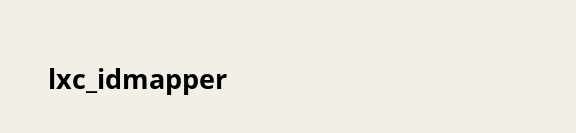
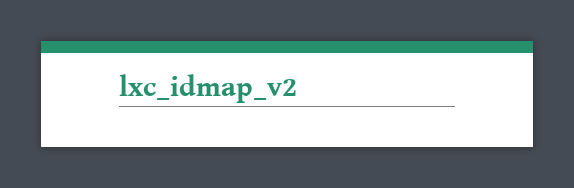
- lxc_idmapper
+ lxc_idmap_v2

